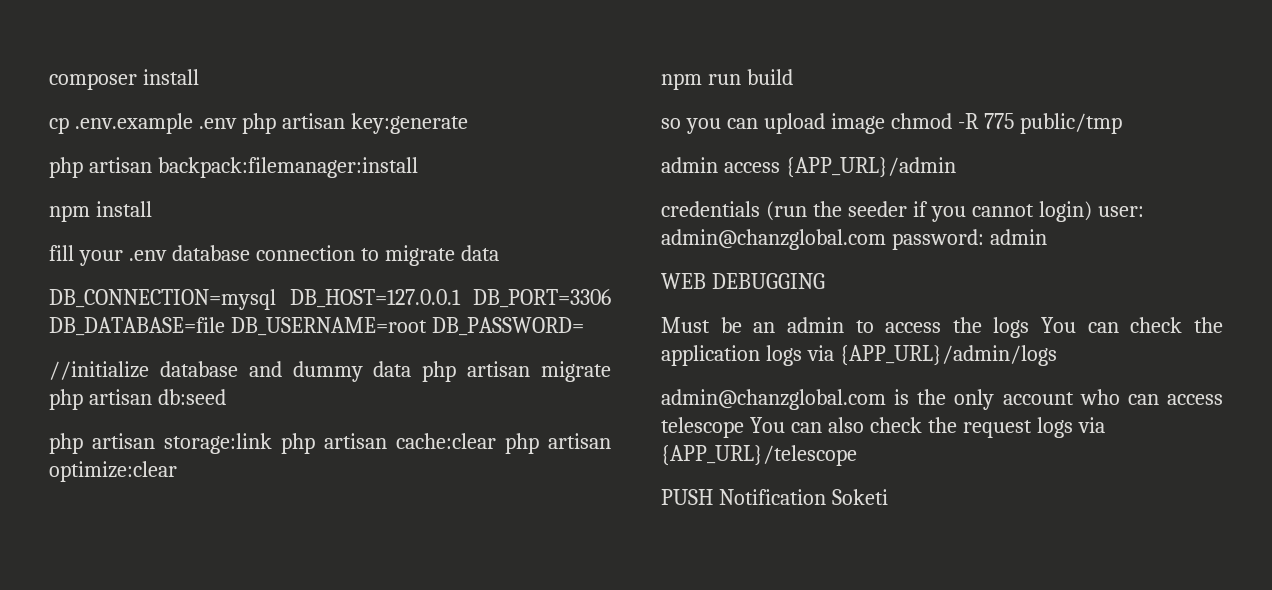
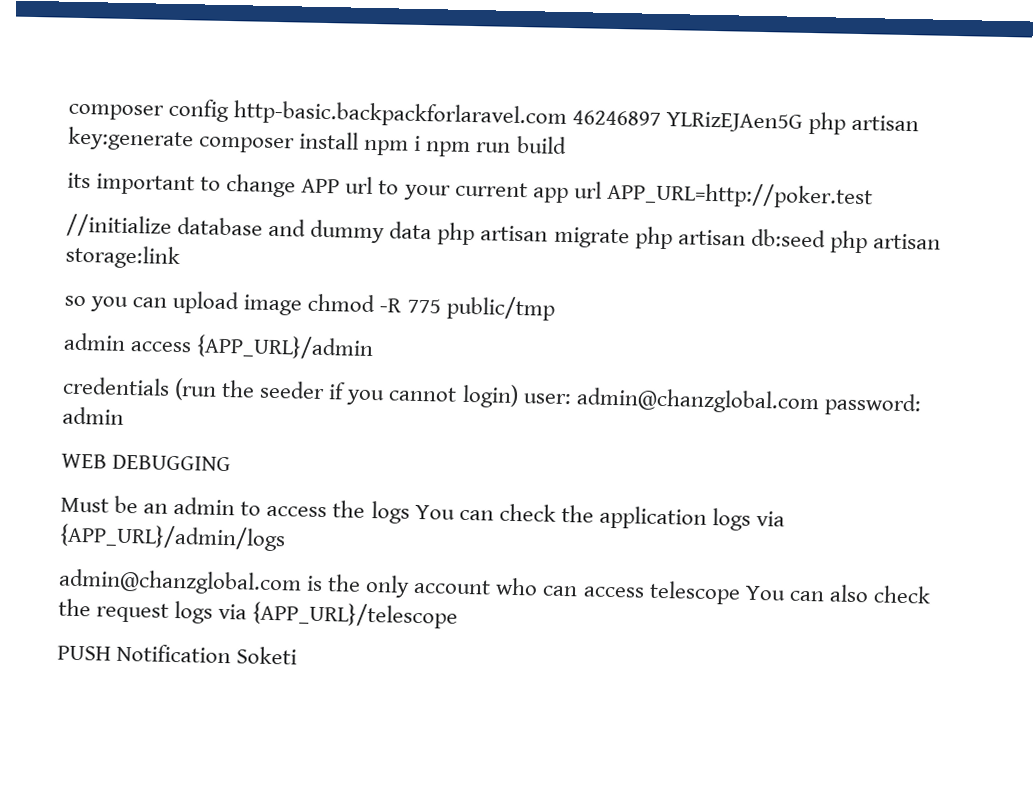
- composer install
- cp .env.example .env php artisan key:generate
- php artisan backpack:filemanager:install
- npm install
- fill your .env database connection to migrate data
- DB_CONNECTION=mysql DB_HOST=127.0.0.1 DB_PORT=3306 DB_DATABASE=file DB_USERNAME=root DB_PASSWORD=
+ composer config http-basic.backpackforlaravel.com 46246897 YLRizEJAen5G php artisan key:generate composer install npm i npm run build
+ its important to change APP url to your current app url APP_URL=http://poker.test
- //initialize database and dummy data php artisan migrate php artisan db:seed
- php artisan storage:link php artisan cache:clear php artisan optimize:clear
- npm run build
+ //initialize database and dummy data php artisan migrate php artisan db:seed php artisan storage:link

